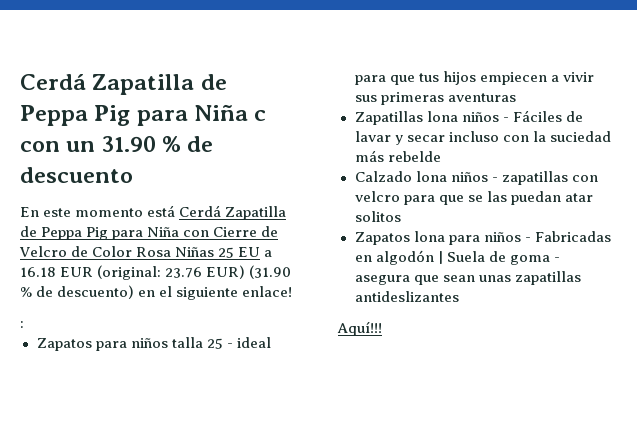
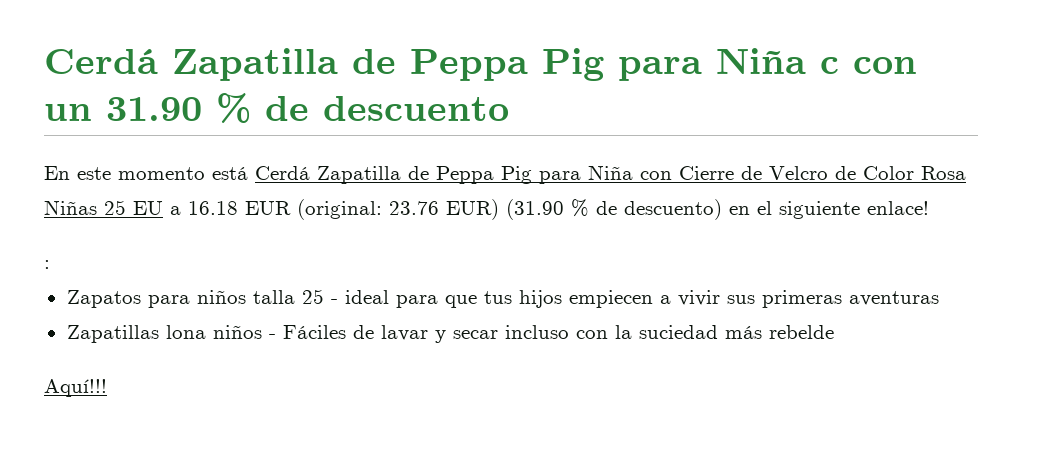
- Calzado lona niños - zapatillas con velcro para que se las puedan atar solitos
- Zapatos lona para niños - Fabricadas en algodón | Suela de goma - asegura que sean unas zapatillas antideslizantes

